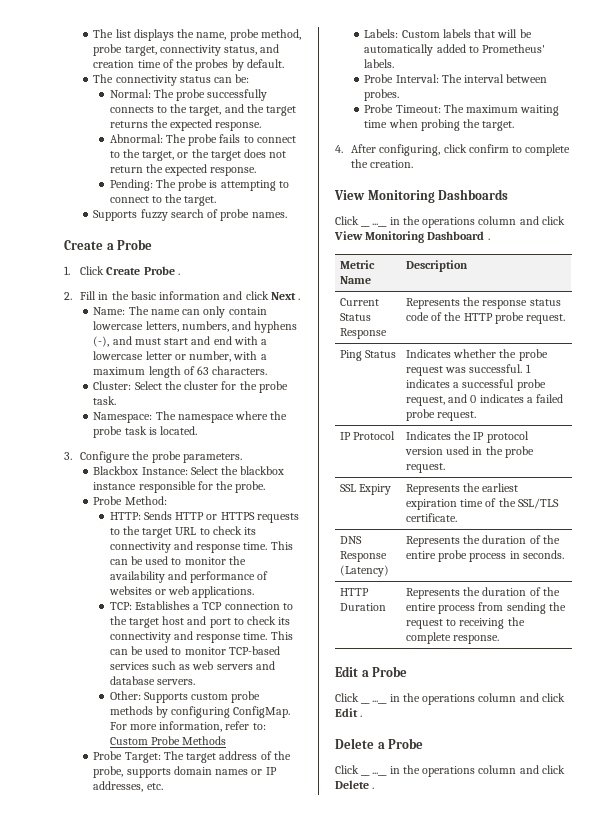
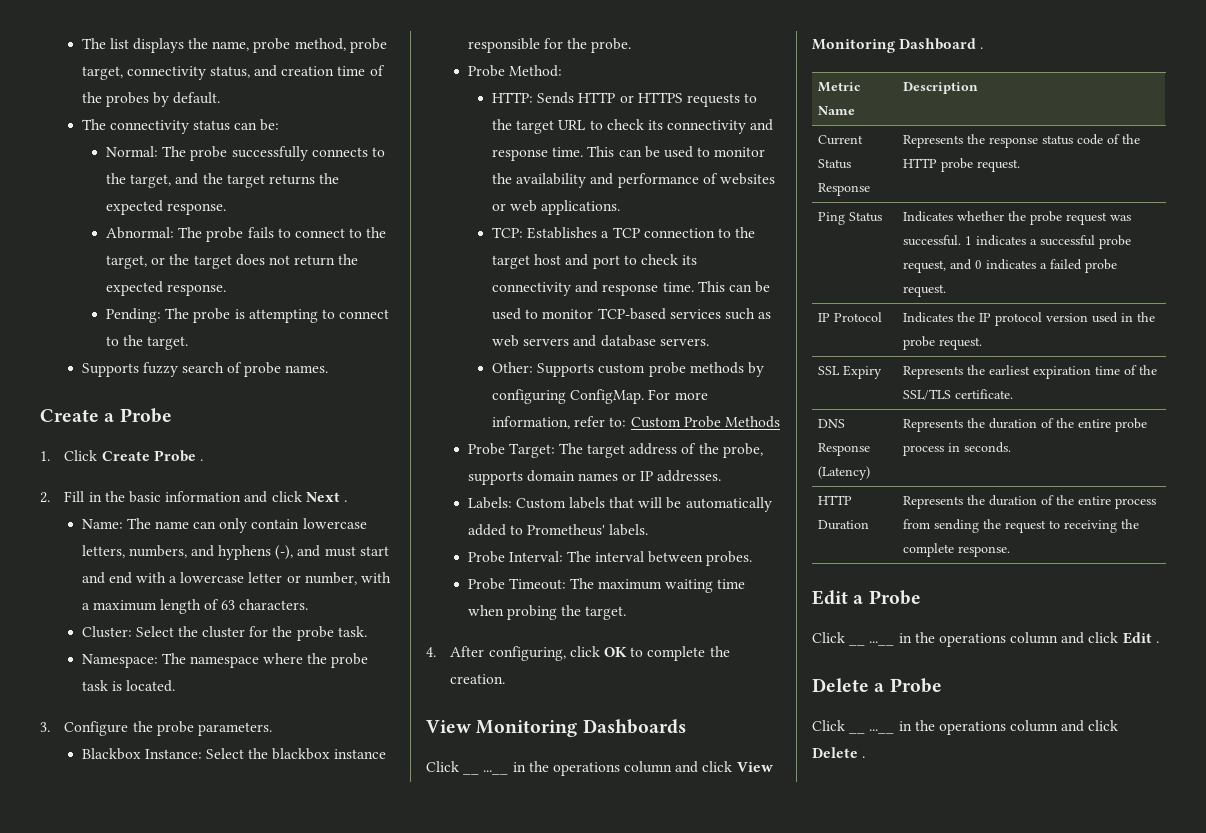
- Probe Target: The target address of the probe, supports domain names or IP addresses, etc.
+ Probe Target: The target address of the probe, supports domain names or IP addresses.
- 4. After configuring, click confirm to complete the creation.
+ 4. After configuring, click OK to complete the creation.

